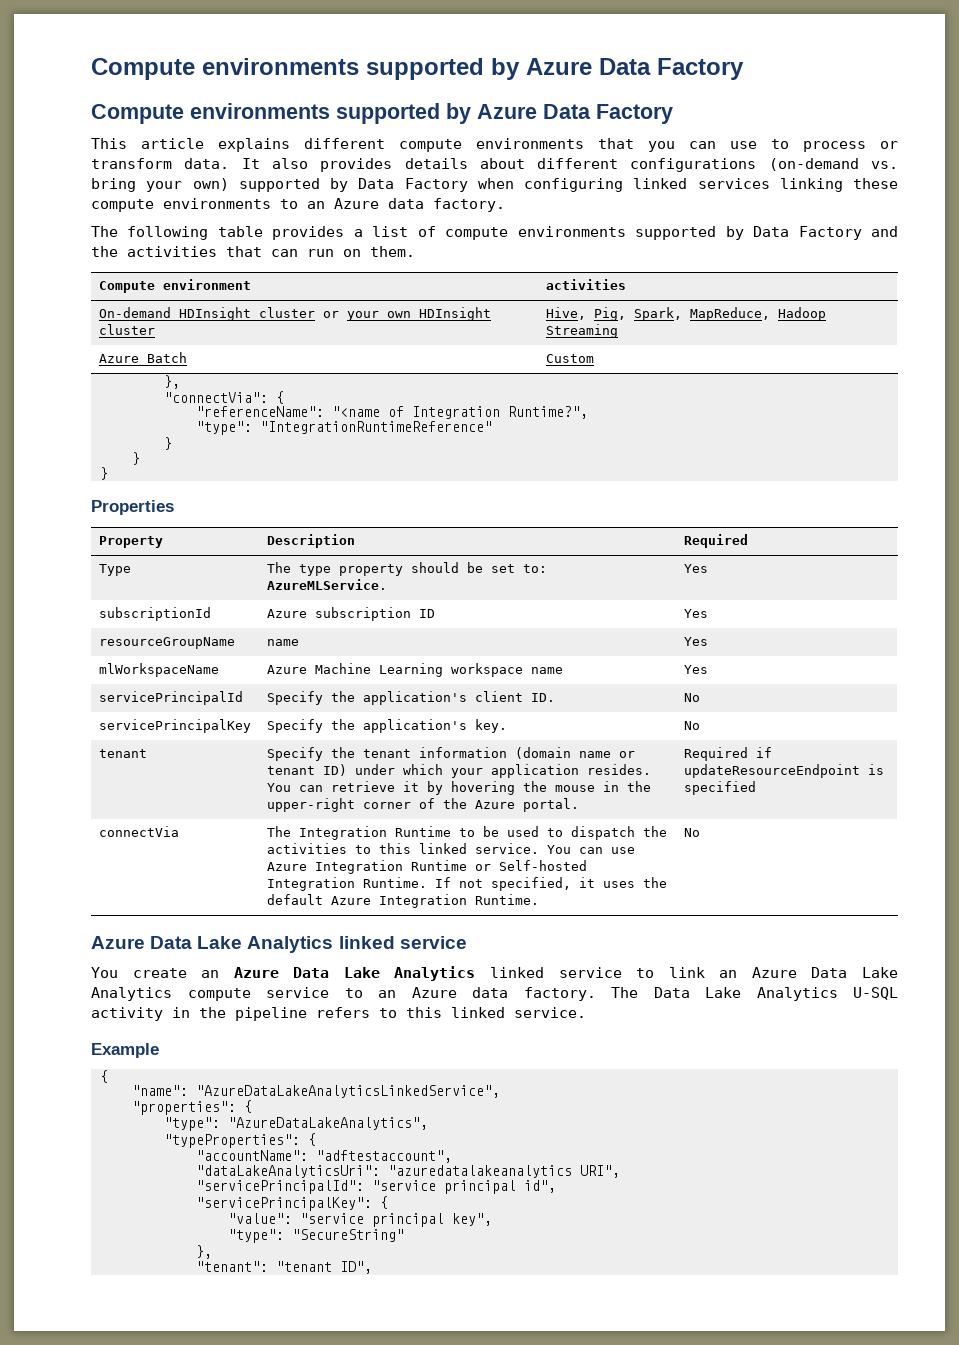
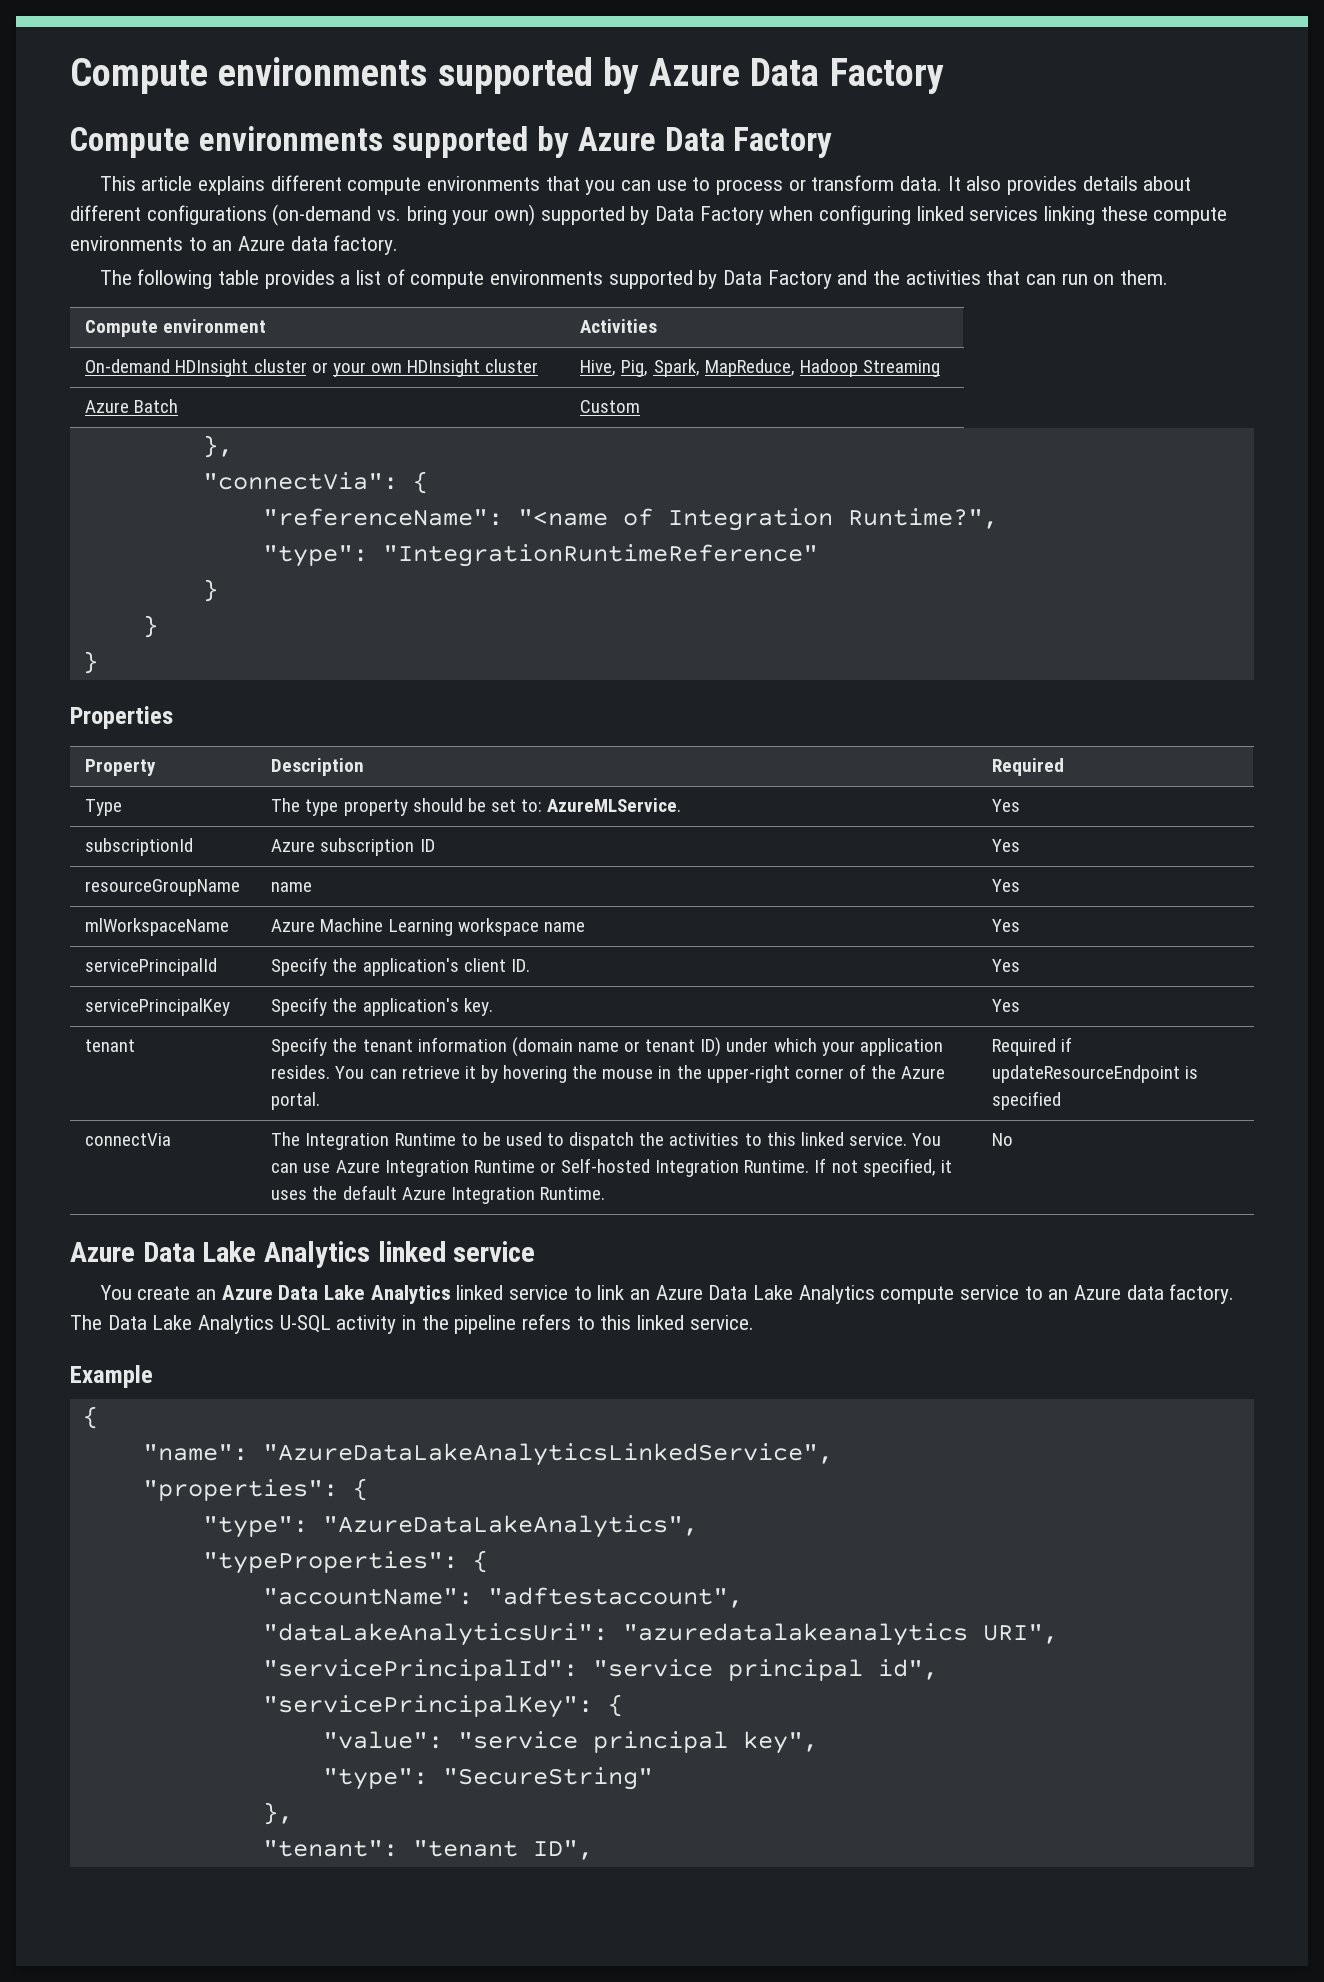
- Compute environment | activities
+ Compute environment | Activities
- servicePrincipalId | Specify the application's client ID. | No
+ servicePrincipalId | Specify the application's client ID. | Yes
- servicePrincipalKey | Specify the application's key. | No
+ servicePrincipalKey | Specify the application's key. | Yes

